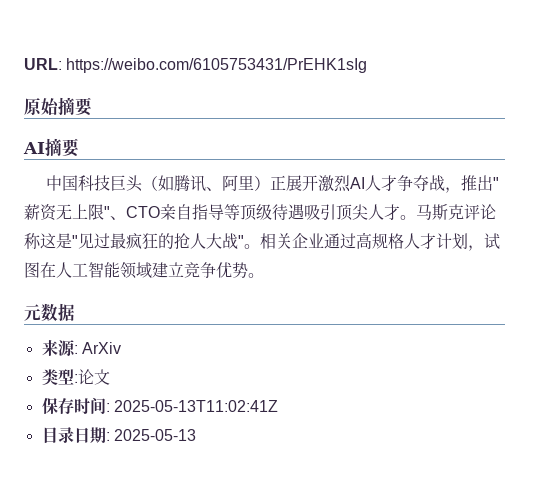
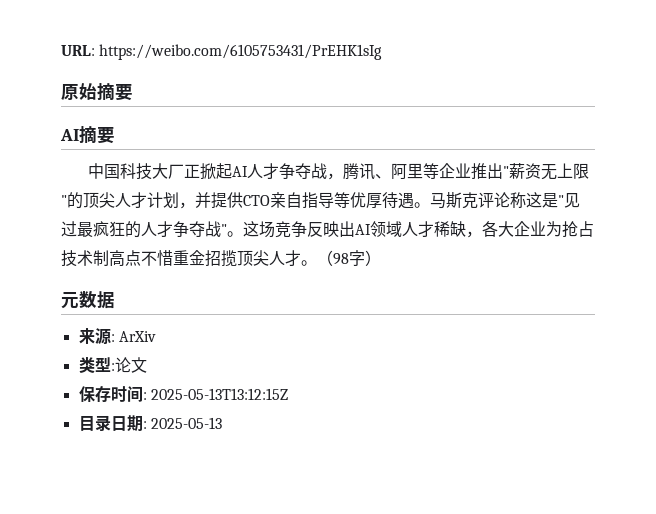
- 中国科技巨头（如腾讯、阿里）正展开激烈AI人才争夺战，推出"薪资无上限"、CTO亲自指导等顶级待遇吸引顶尖人才。
+ 中国科技大厂正掀起AI人才争夺战，腾讯、阿里等企业推出"薪资无上限"的顶尖人才计划，并提供CTO亲自指导等优厚待遇。
- 马斯克评论称这是"见过最疯狂的抢人大战"。相关企业通过高规格人才计划，试图在人工智能领域建立竞争优势。
+ 马斯克评论称这是"见过最疯狂的人才争夺战"。这场竞争反映出AI领域人才稀缺，各大企业为抢占技术制高点不惜重金招揽顶尖人才。（98字）
- 保存时间: 2025-05-13T11:02:41Z
+ 保存时间: 2025-05-13T13:12:15Z

